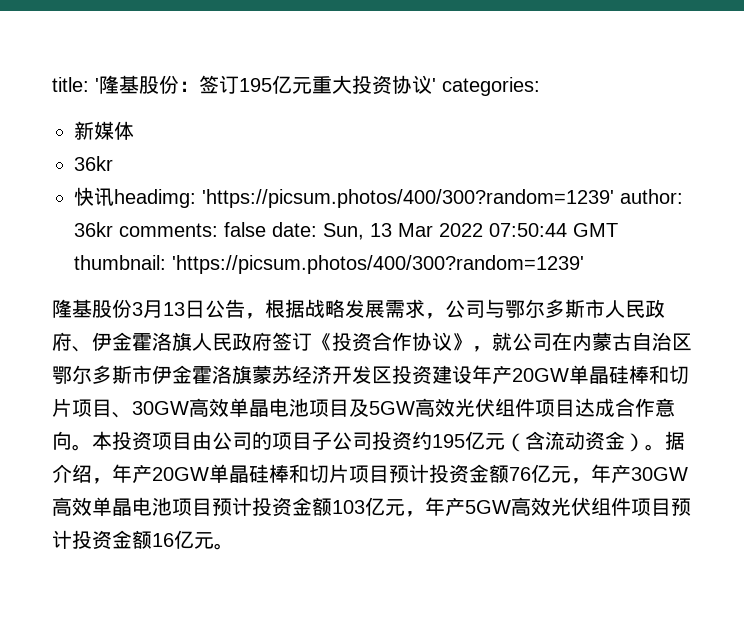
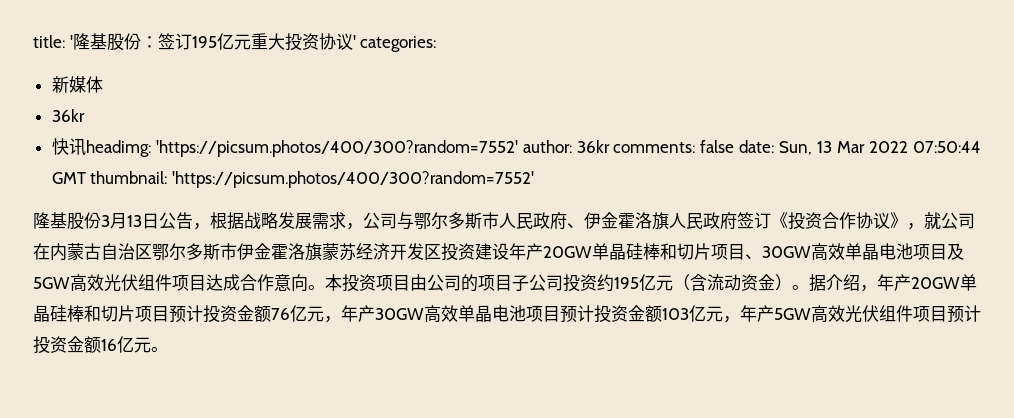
- 快讯headimg: 'https://picsum.photos/400/300?random=1239' author: 36kr comments: false date: Sun, 13 Mar 2022 07:50:44 GMT thumbnail: 'https://picsum.photos/400/300?random=1239'
+ 快讯headimg: 'https://picsum.photos/400/300?random=7552' author: 36kr comments: false date: Sun, 13 Mar 2022 07:50:44 GMT thumbnail: 'https://picsum.photos/400/300?random=7552'

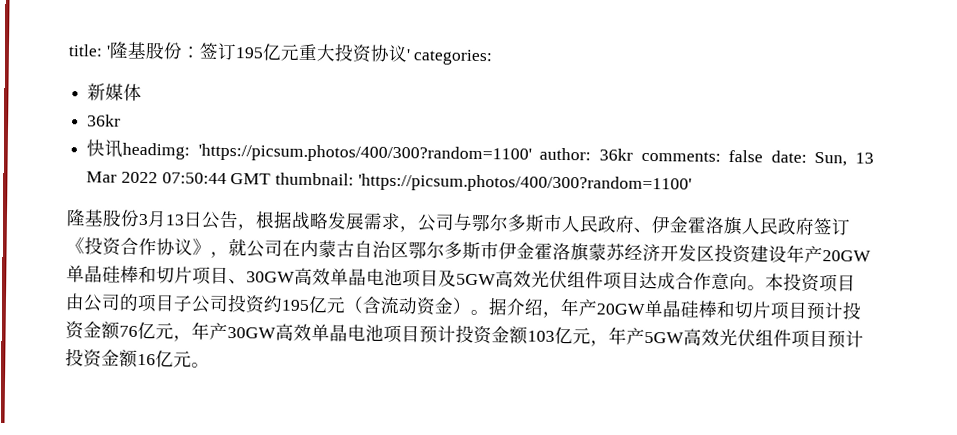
- 快讯headimg: 'https://picsum.photos/400/300?random=7552' author: 36kr comments: false date: Sun, 13 Mar 2022 07:50:44 GMT thumbnail: 'https://picsum.photos/400/300?random=7552'
+ 快讯headimg: 'https://picsum.photos/400/300?random=1100' author: 36kr comments: false date: Sun, 13 Mar 2022 07:50:44 GMT thumbnail: 'https://picsum.photos/400/300?random=1100'

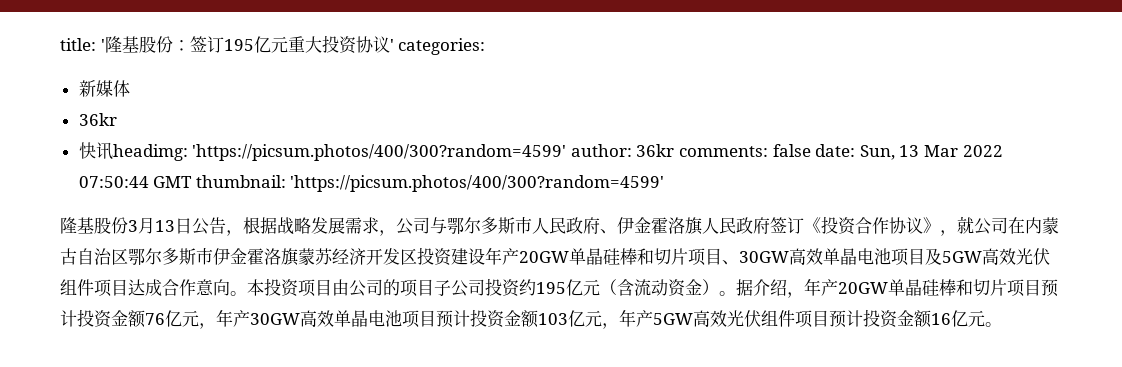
- 快讯headimg: 'https://picsum.photos/400/300?random=1100' author: 36kr comments: false date: Sun, 13 Mar 2022 07:50:44 GMT thumbnail: 'https://picsum.photos/400/300?random=1100'
+ 快讯headimg: 'https://picsum.photos/400/300?random=4599' author: 36kr comments: false date: Sun, 13 Mar 2022 07:50:44 GMT thumbnail: 'https://picsum.photos/400/300?random=4599'

